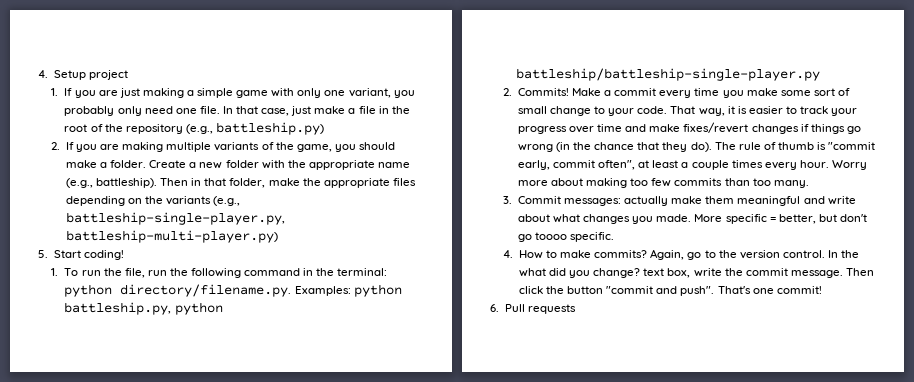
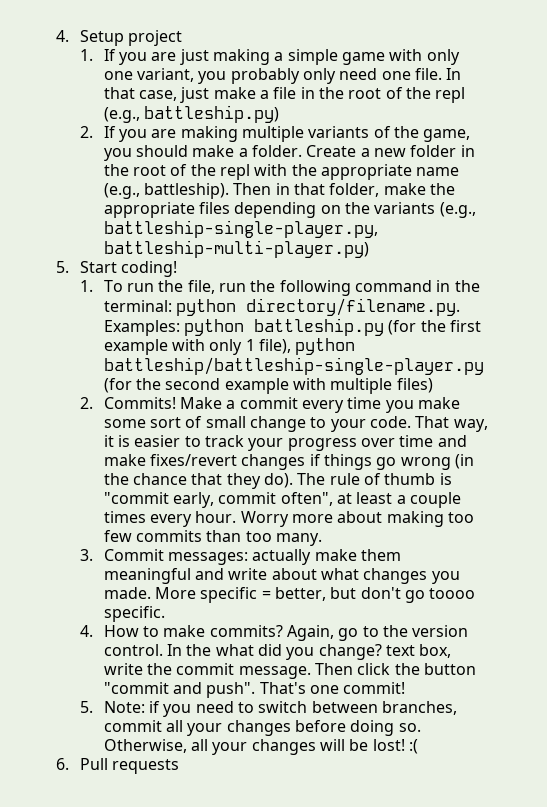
- In that case, just make a file in the root of the repository (e.g., battleship.py)
+ In that case, just make a file in the root of the repl (e.g., battleship.py)
- Create a new folder with the appropriate name (e.g., battleship).
+ Create a new folder in the root of the repl with the appropriate name (e.g., battleship).
- 1. To run the file, run the following command in the terminal: python directory/filename.py. Examples: python battleship.py, python battleship/battleship-single-player.py
+ 1. To run the file, run the following command in the terminal: python directory/filename.py. Examples: python battleship.py (for the first example with only 1 file), python battleship/battleship-single-player.py (for the second example with multiple files)
+ 5. Note: if you need to switch between branches, commit all your changes before doing so. Otherwise, all your changes will be lost! :(

